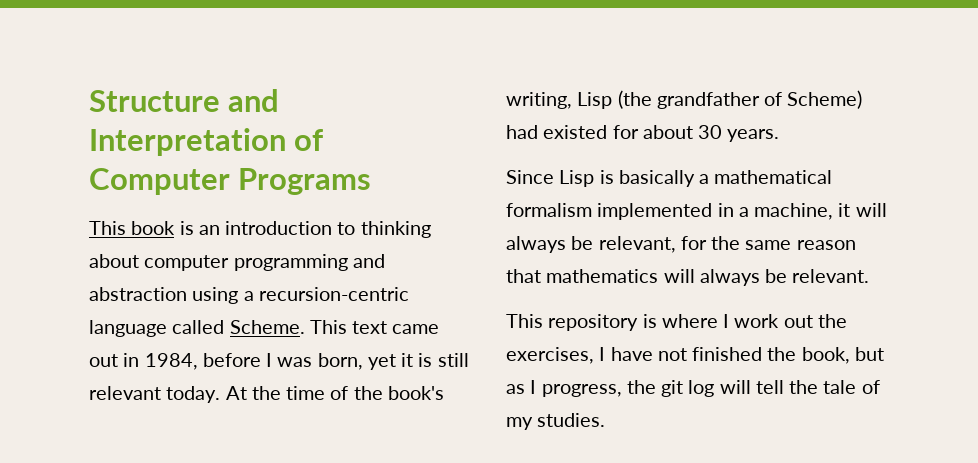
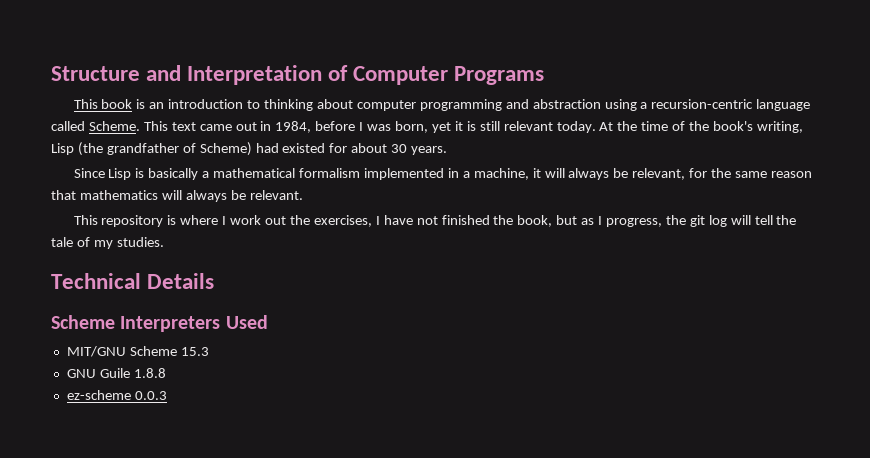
+ Technical Details
+ Scheme Interpreters Used
+ MIT/GNU Scheme 15.3
+ GNU Guile 1.8.8
+ ez-scheme 0.0.3

